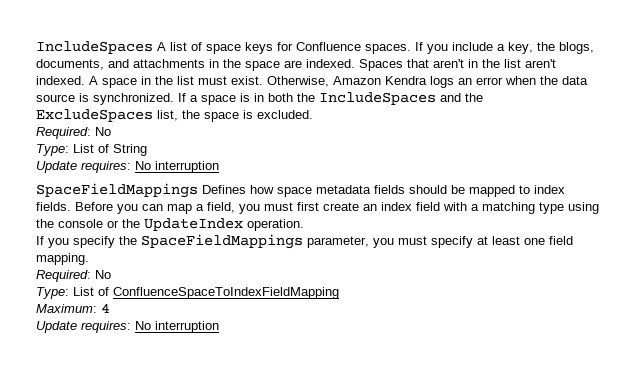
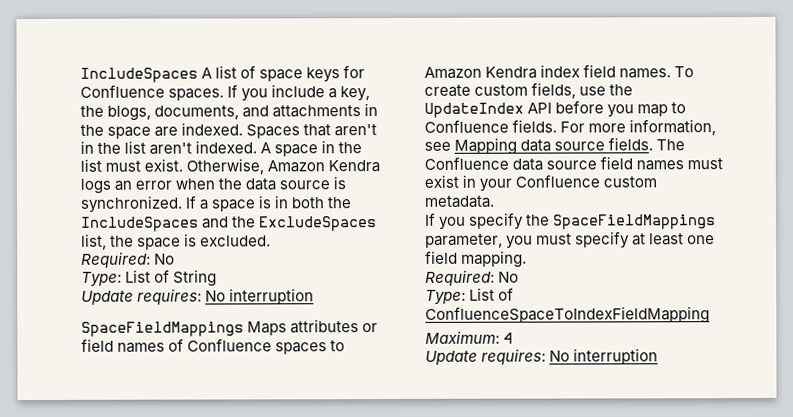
- SpaceFieldMappings Defines how space metadata fields should be mapped to index fields. Before you can map a field, you must first create an index field with a matching type using the console or the UpdateIndex operation.
+ SpaceFieldMappings Maps attributes or field names of Confluence spaces to Amazon Kendra index field names. To create custom fields, use the UpdateIndex API before you map to Confluence fields. For more information, see Mapping data source fields. The Confluence data source field names must exist in your Confluence custom metadata.

